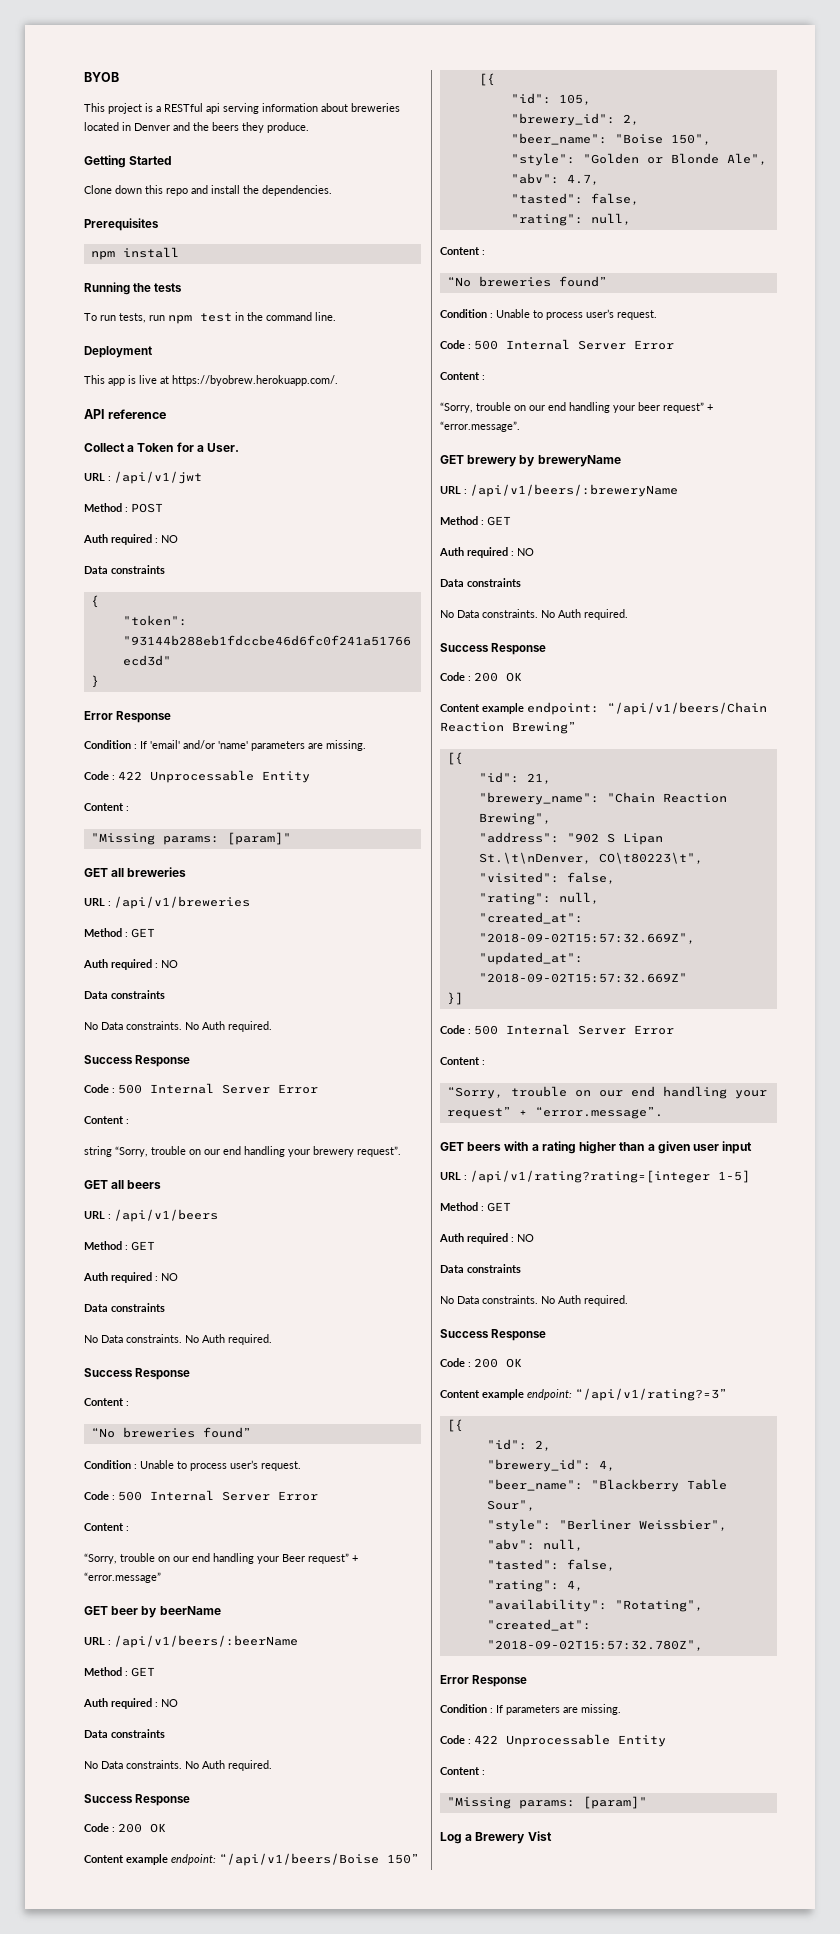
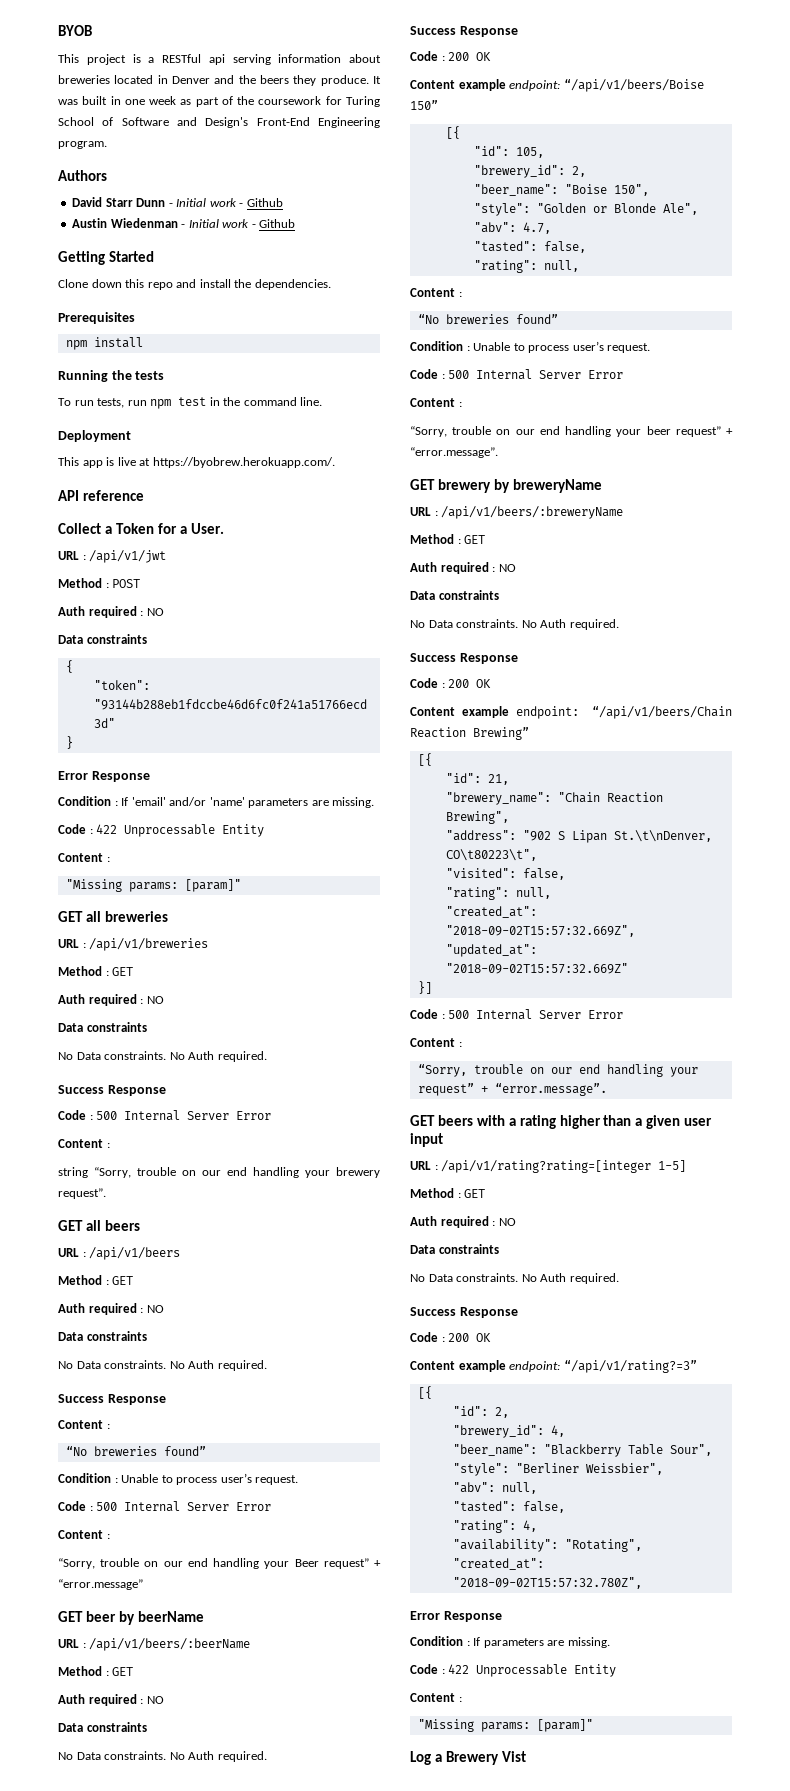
+ It was built in one week as part of the coursework for Turing School of Software and Design's Front-End Engineering program.
+ Authors
+ David Starr Dunn - Initial work - Github
+ Austin Wiedenman - Initial work - Github

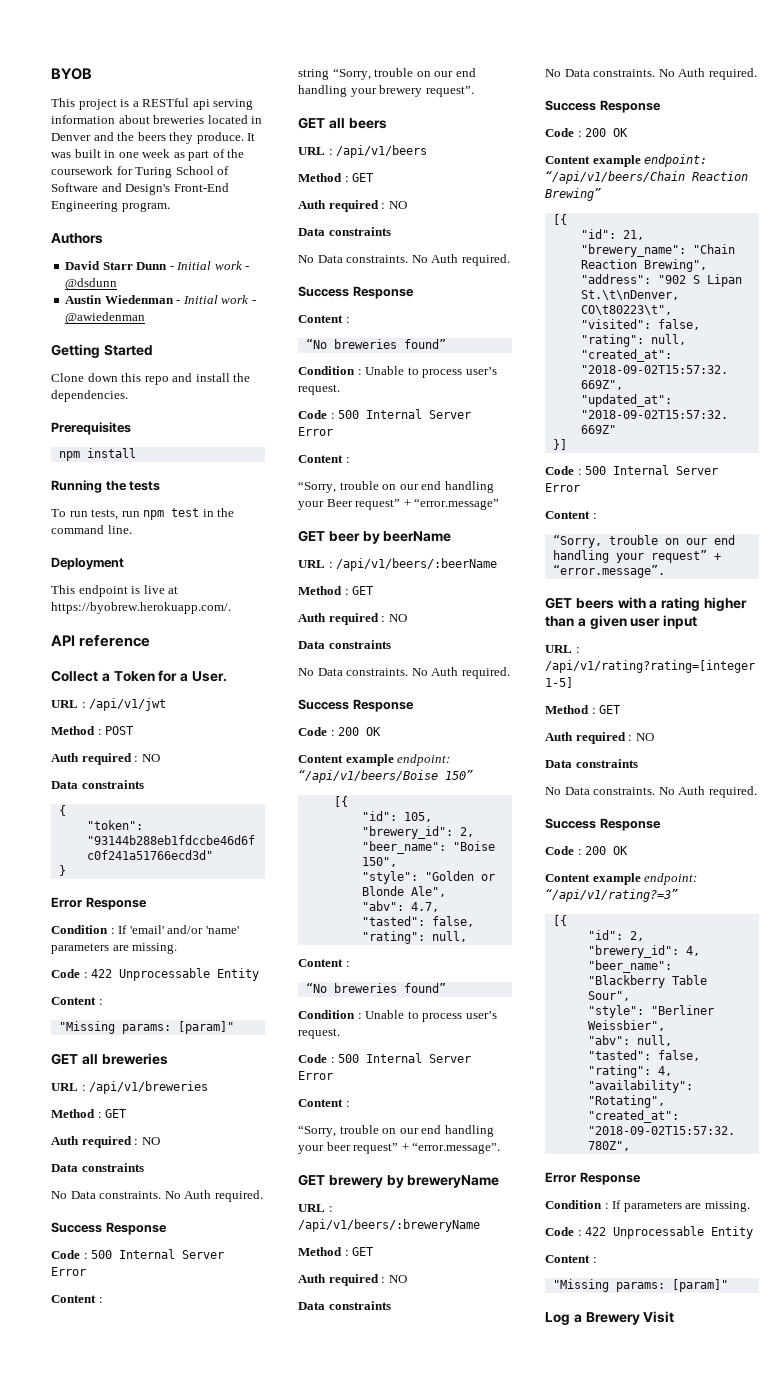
- David Starr Dunn - Initial work - Github
+ David Starr Dunn - Initial work - @dsdunn
- Austin Wiedenman - Initial work - Github
+ Austin Wiedenman - Initial work - @awiedenman
- This app is live at https://byobrew.herokuapp.com/.
+ This endpoint is live at https://byobrew.herokuapp.com/.
- Log a Brewery Vist
+ Log a Brewery Visit

